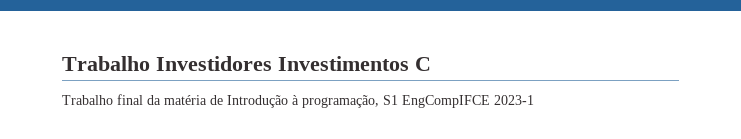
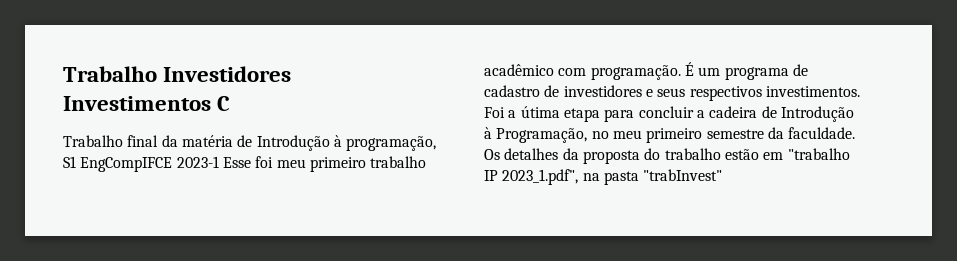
- Trabalho final da matéria de Introdução à programação, S1 EngCompIFCE 2023-1
+ Trabalho final da matéria de Introdução à programação, S1 EngCompIFCE 2023-1 Esse foi meu primeiro trabalho acadêmico com programação. É um programa de cadastro de investidores e seus respectivos investimentos. Foi a útima etapa para concluir a cadeira de Introdução à Programação, no meu primeiro semestre da faculdade. Os detalhes da proposta do trabalho estão em "trabalho IP 2023_1.pdf", na pasta "trabInvest"

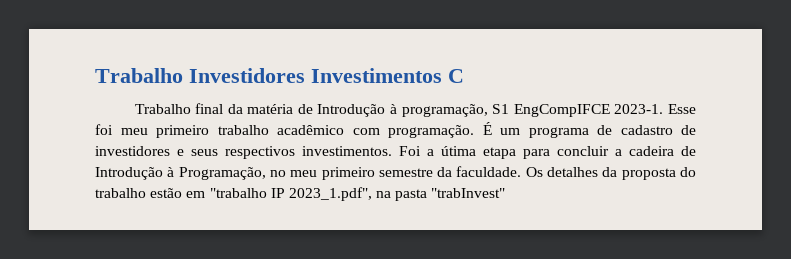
- Trabalho final da matéria de Introdução à programação, S1 EngCompIFCE 2023-1 Esse foi meu primeiro trabalho acadêmico com programação.
+ Trabalho final da matéria de Introdução à programação, S1 EngCompIFCE 2023-1. Esse foi meu primeiro trabalho acadêmico com programação.

